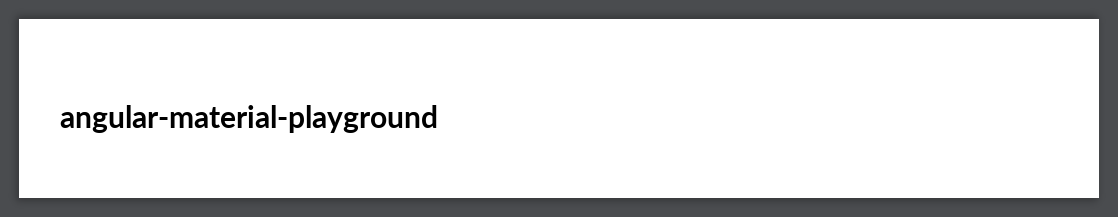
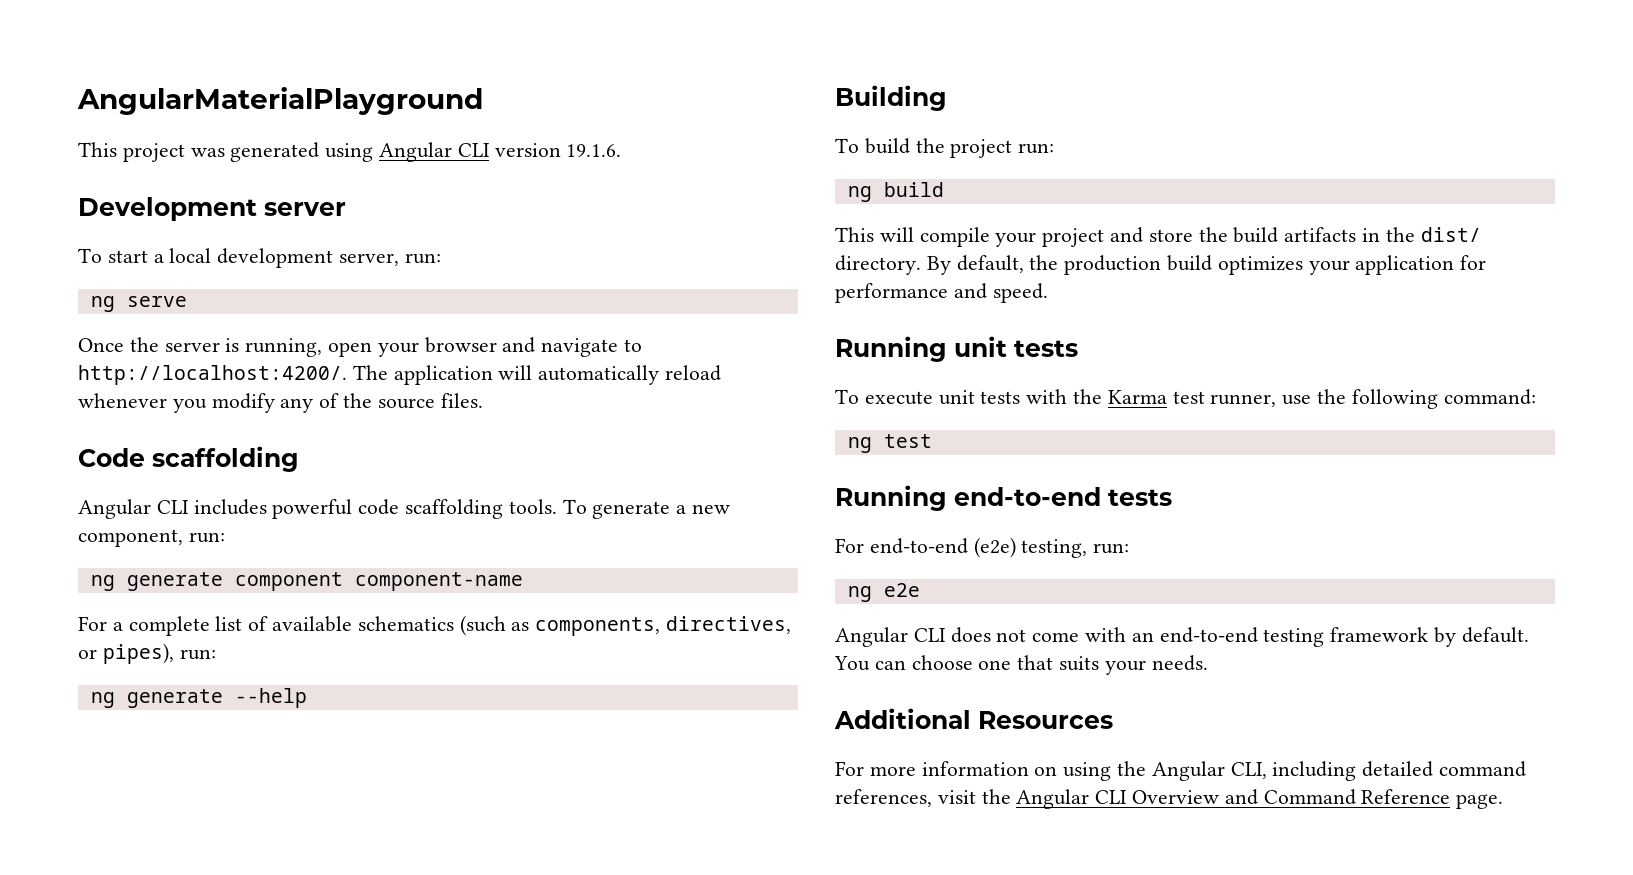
- angular-material-playground
+ AngularMaterialPlayground
+ This project was generated using Angular CLI version 19.1.6.
+ Development server
+ To start a local development server, run:
+ ng serve
+ Once the server is running, open your browser and navigate to http://localhost:4200/. The application will automatically reload whenever you modify any of the source files.
+ Code scaffolding
+ Angular CLI includes powerful code scaffolding tools. To generate a new component, run:
+ ng generate component component-name
+ For a complete list of available schematics (such as components, directives, or pipes), run:
+ ng generate --help
+ Building
+ To build the project run:
+ ng build
+ This will compile your project and store the build artifacts in the dist/ directory. By default, the production build optimizes your application for performance and speed.
+ Running unit tests
+ To execute unit tests with the Karma test runner, use the following command:
+ ng test
+ Running end-to-end tests
+ For end-to-end (e2e) testing, run:
+ ng e2e
+ Angular CLI does not come with an end-to-end testing framework by default. You can choose one that suits your needs.
+ Additional Resources
+ For more information on using the Angular CLI, including detailed command references, visit the Angular CLI Overview and Command Reference page.

